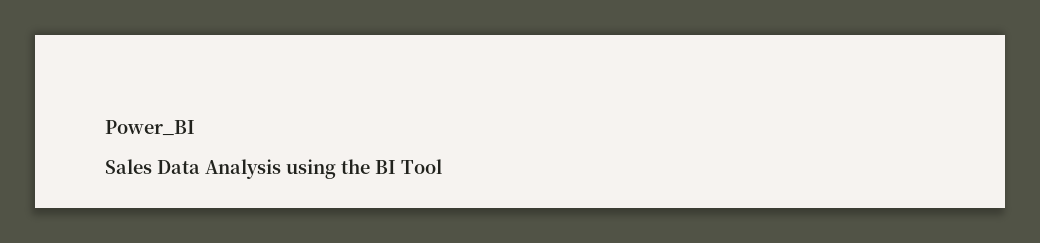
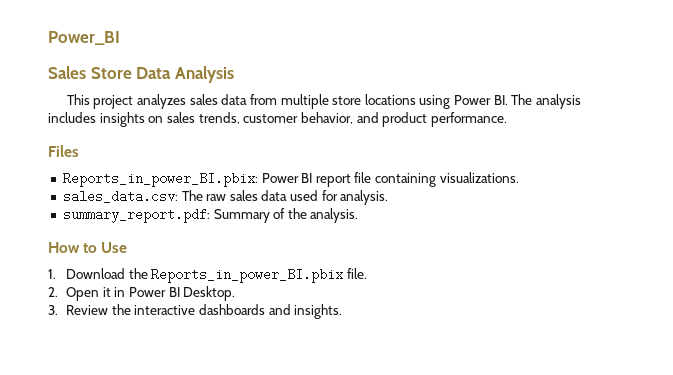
- Sales Data Analysis using the BI Tool
+ Sales Store Data Analysis
+ This project analyzes sales data from multiple store locations using Power BI. The analysis includes insights on sales trends, customer behavior, and product performance.
+ Files
+ Reports_in_power_BI.pbix: Power BI report file containing visualizations.
+ sales_data.csv: The raw sales data used for analysis.
+ summary_report.pdf: Summary of the analysis.
+ How to Use
+ 1. Download the Reports_in_power_BI.pbix file.
+ 2. Open it in Power BI Desktop.
+ 3. Review the interactive dashboards and insights.

